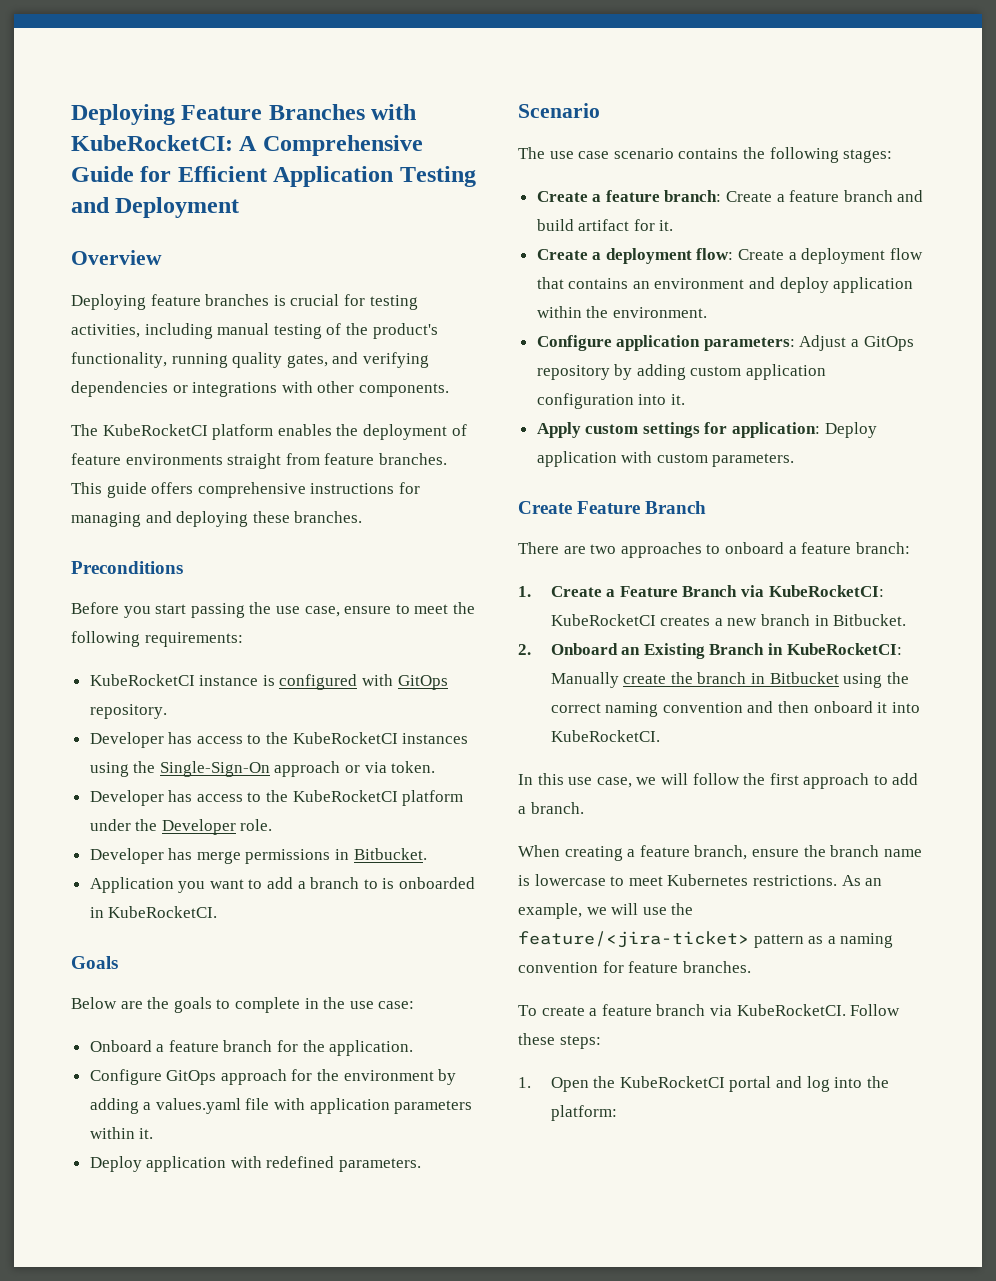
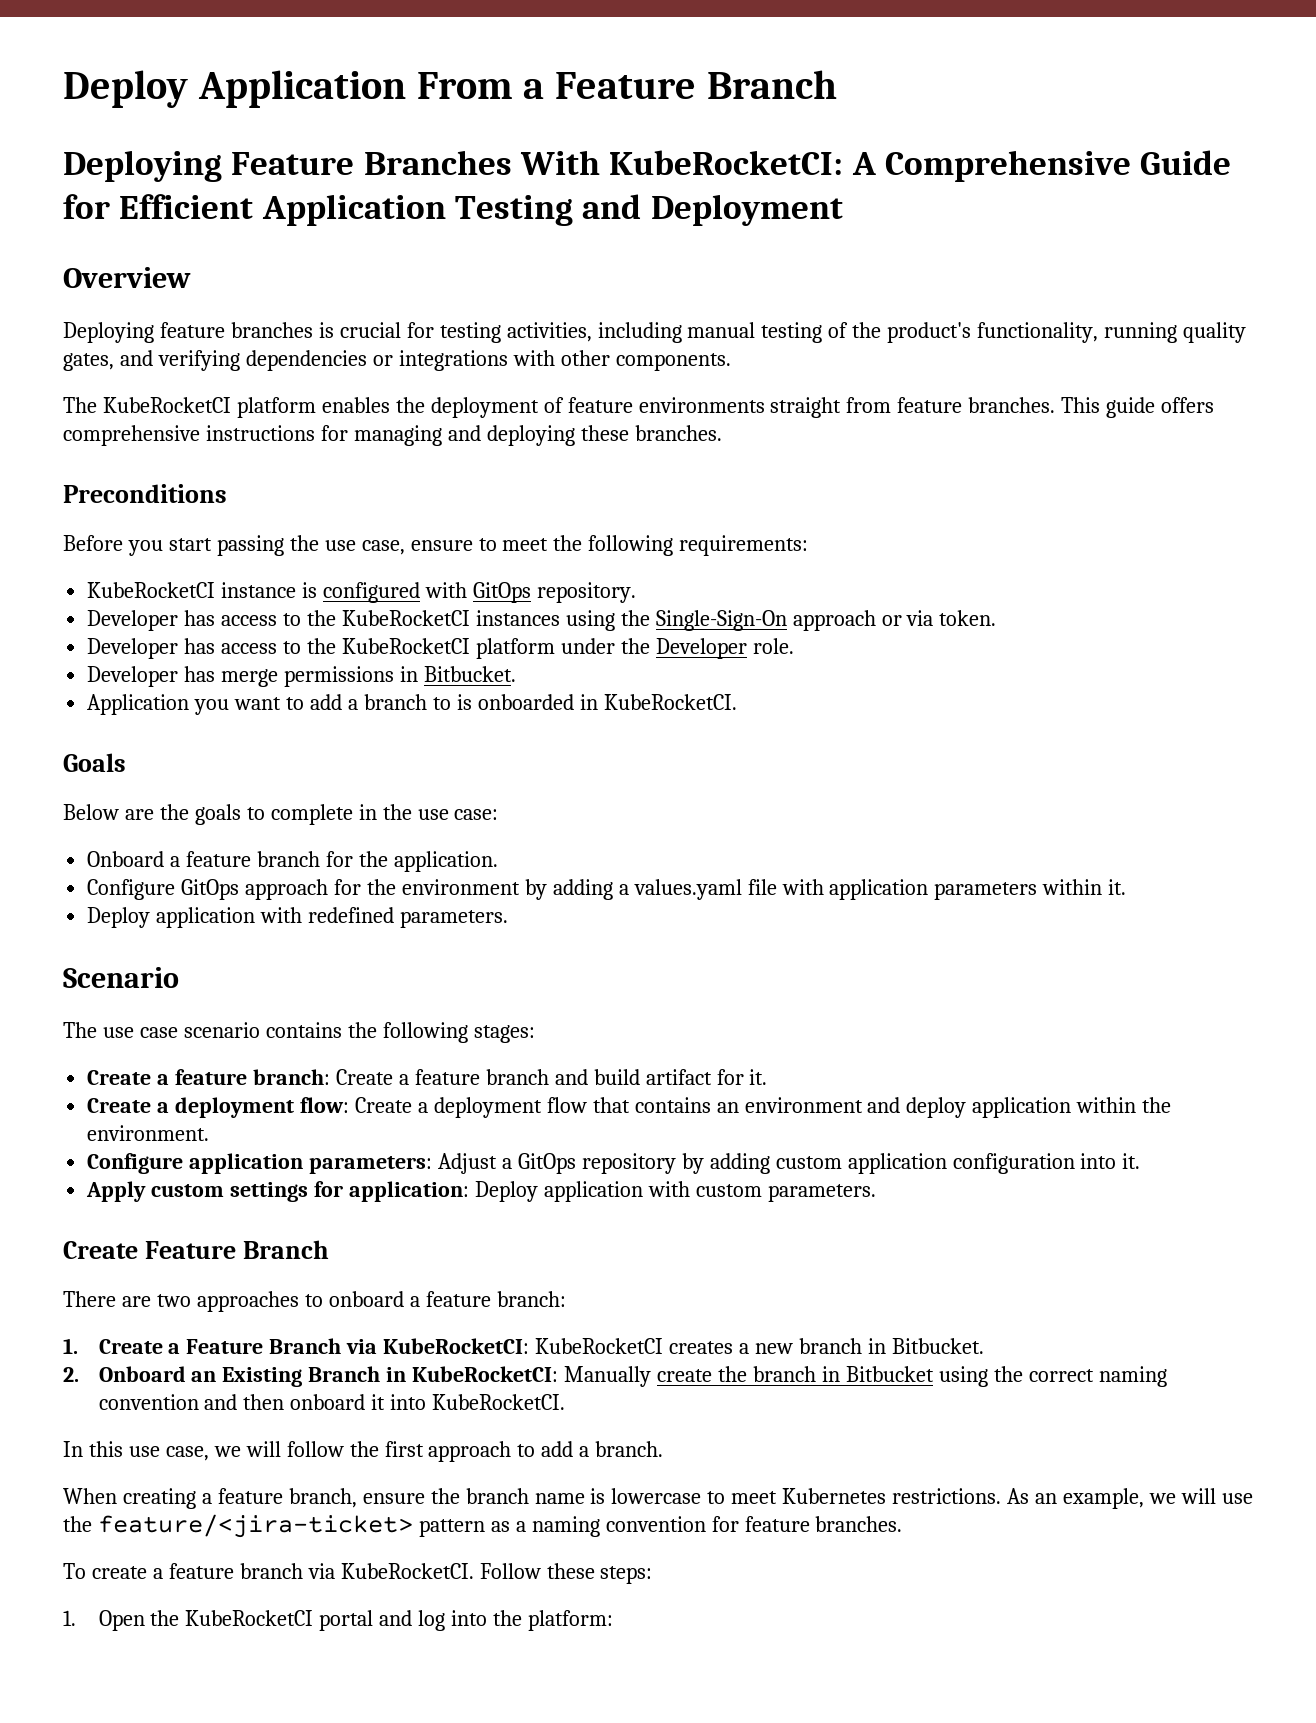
+ Deploy Application From a Feature Branch
- Deploying Feature Branches with KubeRocketCI: A Comprehensive Guide for Efficient Application Testing and Deployment
+ Deploying Feature Branches With KubeRocketCI: A Comprehensive Guide for Efficient Application Testing and Deployment

